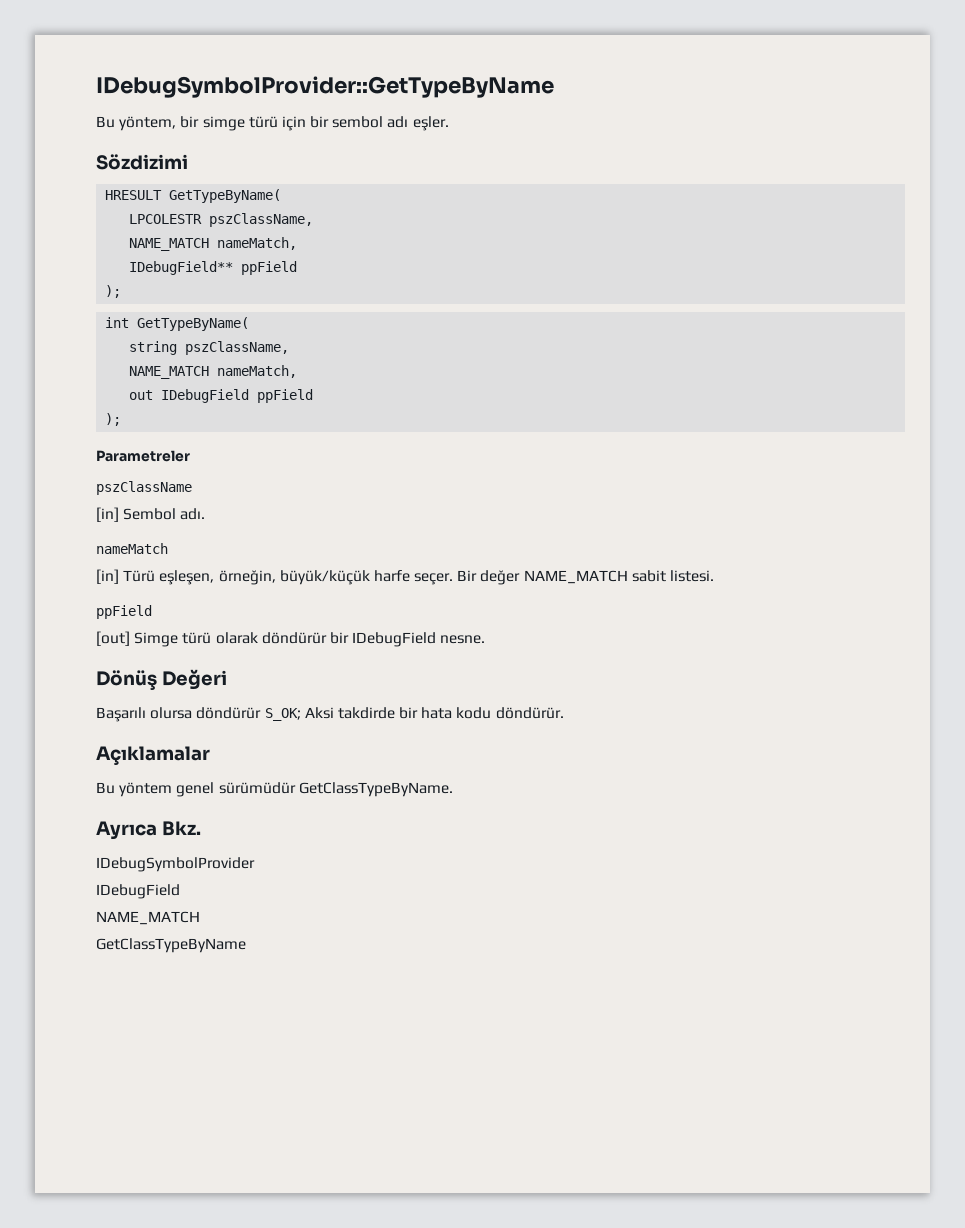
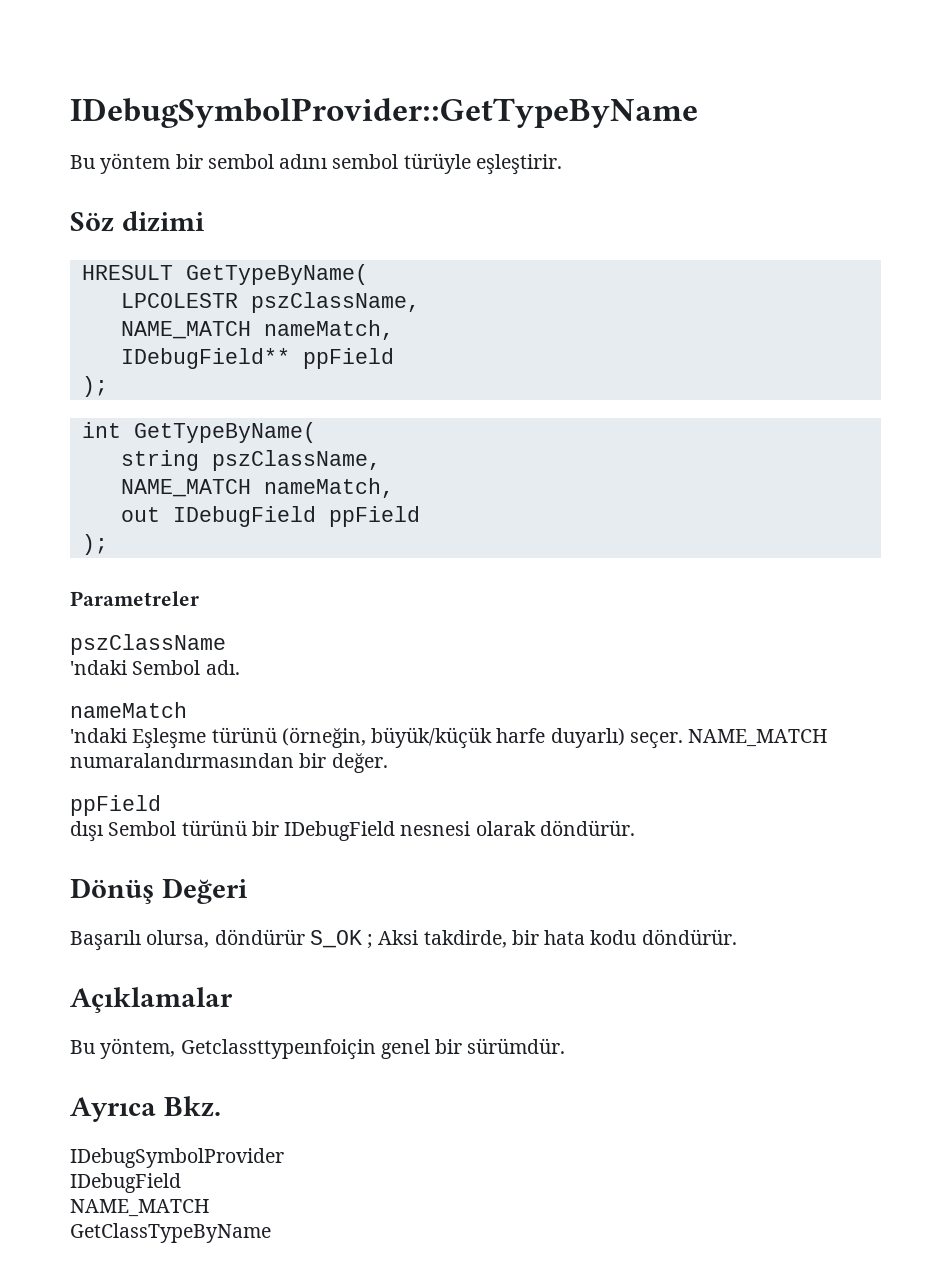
- Bu yöntem, bir simge türü için bir sembol adı eşler.
- Sözdizimi
+ Bu yöntem bir sembol adını sembol türüyle eşleştirir.
+ Söz dizimi
- [in] Sembol adı.
+ 'ndaki Sembol adı.
- [in] Türü eşleşen, örneğin, büyük/küçük harfe seçer. Bir değer NAME_MATCH sabit listesi.
+ 'ndaki Eşleşme türünü (örneğin, büyük/küçük harfe duyarlı) seçer. NAME_MATCH numaralandırmasından bir değer.
  ppField
- [out] Simge türü olarak döndürür bir IDebugField nesne.
+ dışı Sembol türünü bir IDebugField nesnesi olarak döndürür.
  Dönüş Değeri
- Başarılı olursa döndürür S_OK; Aksi takdirde bir hata kodu döndürür.
+ Başarılı olursa, döndürür S_OK ; Aksi takdirde, bir hata kodu döndürür.
- Bu yöntem genel sürümüdür GetClassTypeByName.
+ Bu yöntem, Getclassttypeınfoiçin genel bir sürümdür.

